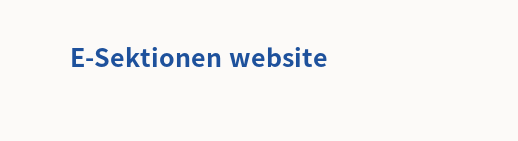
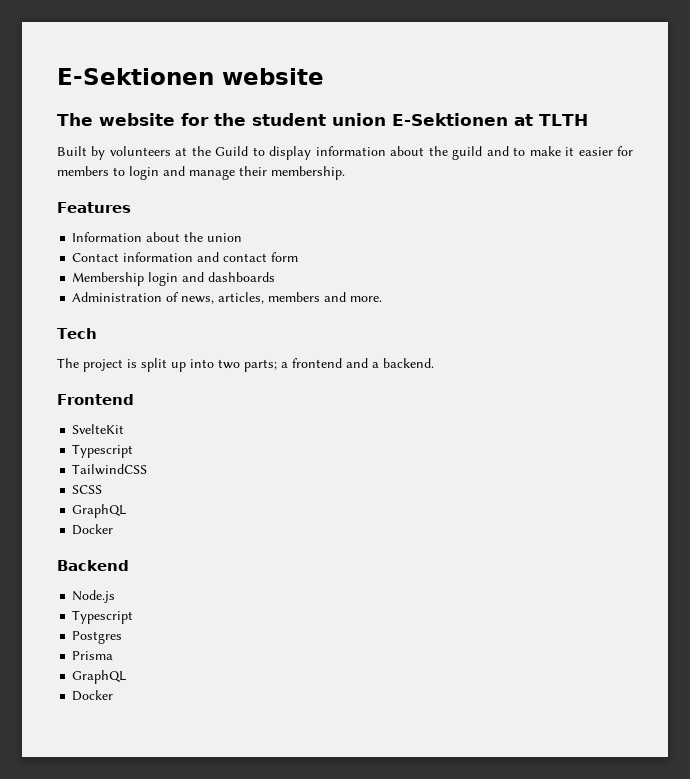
+ The website for the student union E-Sektionen at TLTH
+ Built by volunteers at the Guild to display information about the guild and to make it easier for members to login and manage their membership.
+ Features
+ Information about the union
+ Contact information and contact form
+ Membership login and dashboards
+ Administration of news, articles, members and more.
+ Tech
+ The project is split up into two parts; a frontend and a backend.
+ Frontend
+ SvelteKit
+ Typescript
+ TailwindCSS
+ SCSS
+ GraphQL
+ Docker
+ Backend
+ Node.js
+ Typescript
+ Postgres
+ Prisma
+ GraphQL
+ Docker

